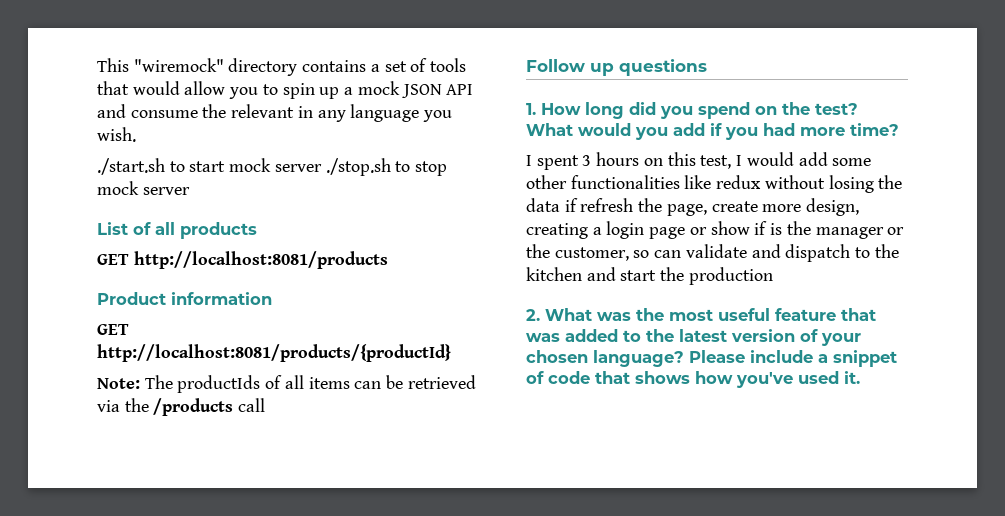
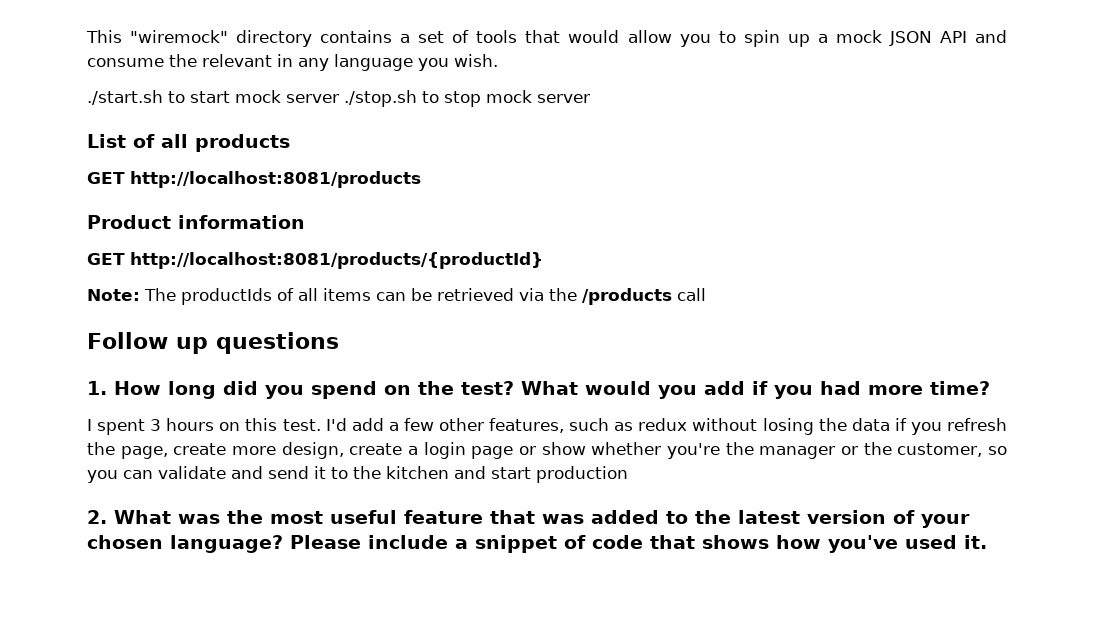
- I spent 3 hours on this test, I would add some other functionalities like redux without losing the data if refresh the page, create more design, creating a login page or show if is the manager or the customer, so can validate and dispatch to the kitchen and start the production
+ I spent 3 hours on this test. I'd add a few other features, such as redux without losing the data if you refresh the page, create more design, create a login page or show whether you're the manager or the customer, so you can validate and send it to the kitchen and start production

